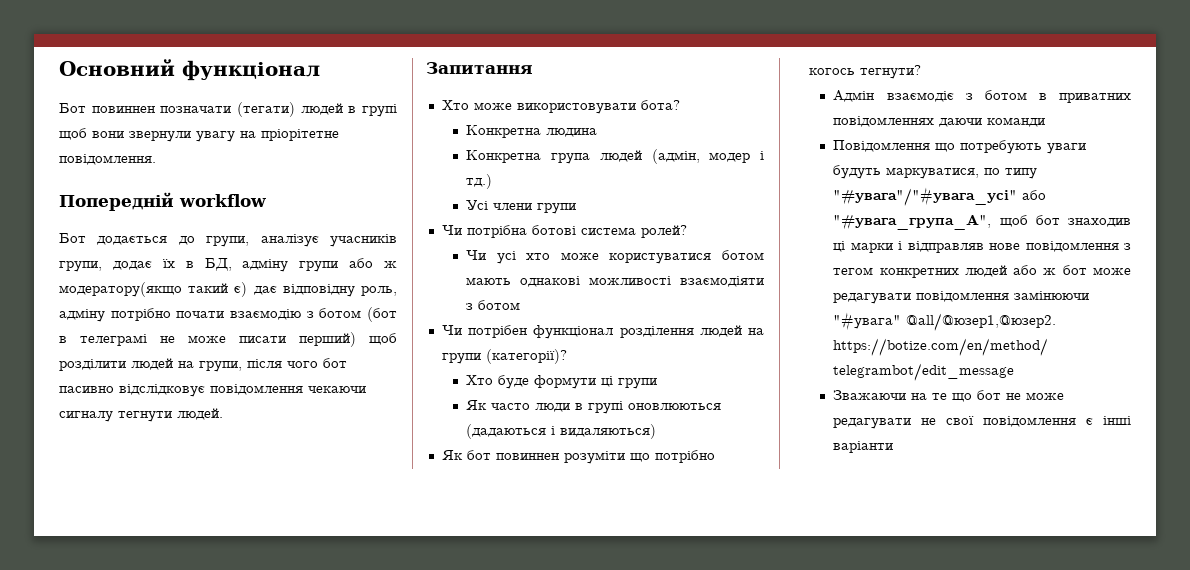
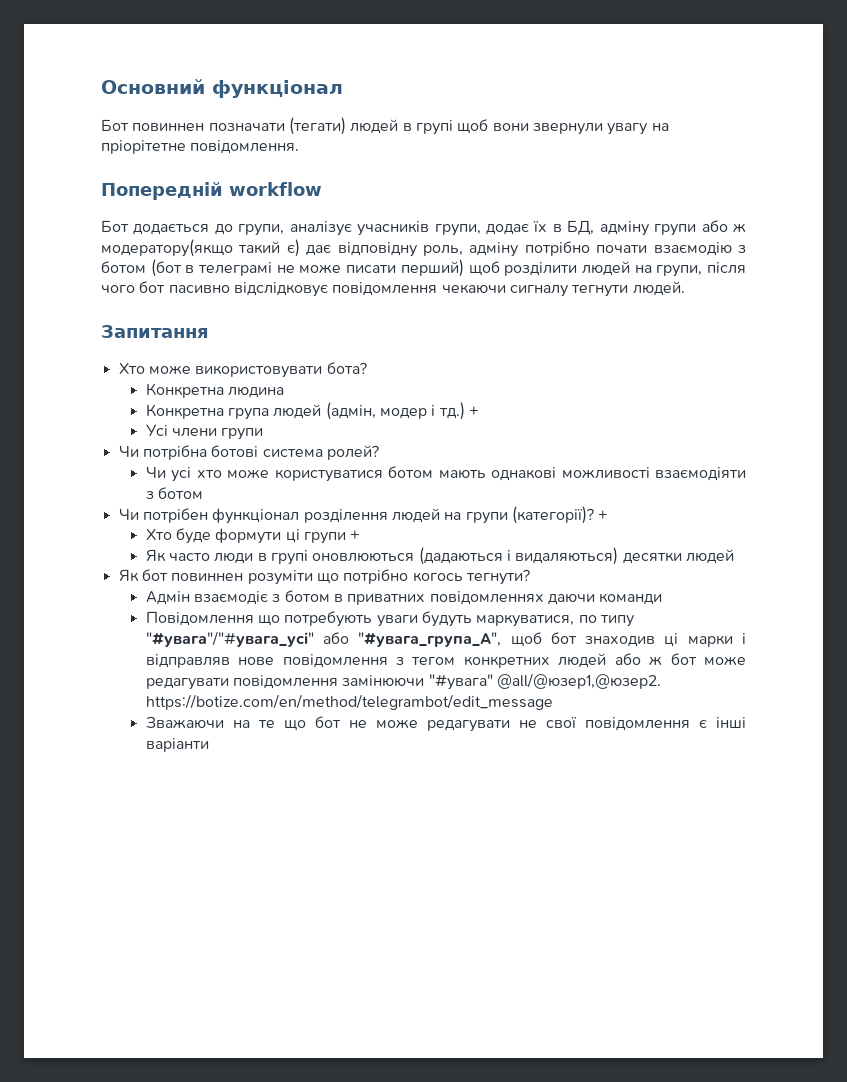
- Конкретна група людей (адмін, модер і тд.)
+ Конкретна група людей (адмін, модер і тд.) +
- Чи потрібен функціонал розділення людей на групи (категорії)?
+ Чи потрібен функціонал розділення людей на групи (категорії)? +
- Хто буде формути ці групи
+ Хто буде формути ці групи +
- Як часто люди в групі оновлюються (дадаються і видаляються)
+ Як часто люди в групі оновлюються (дадаються і видаляються) десятки людей

